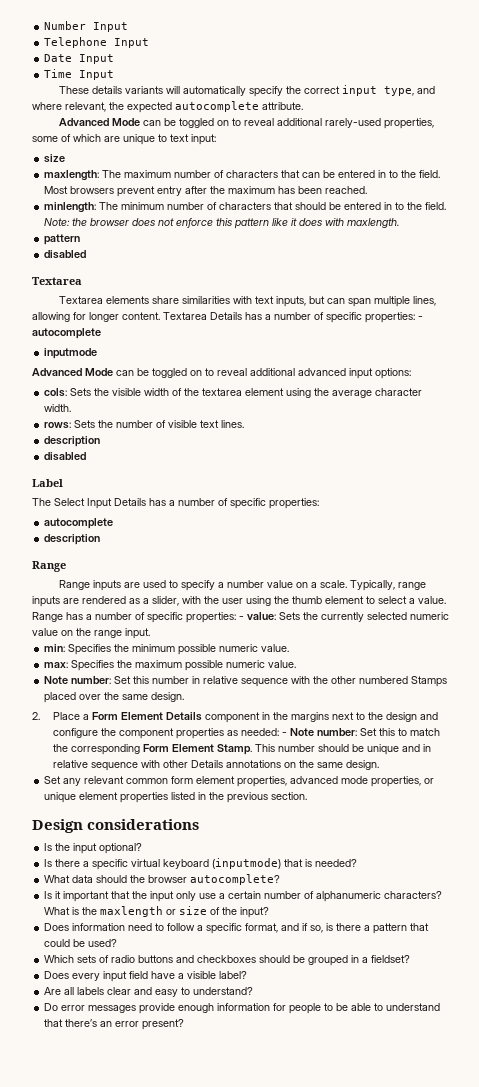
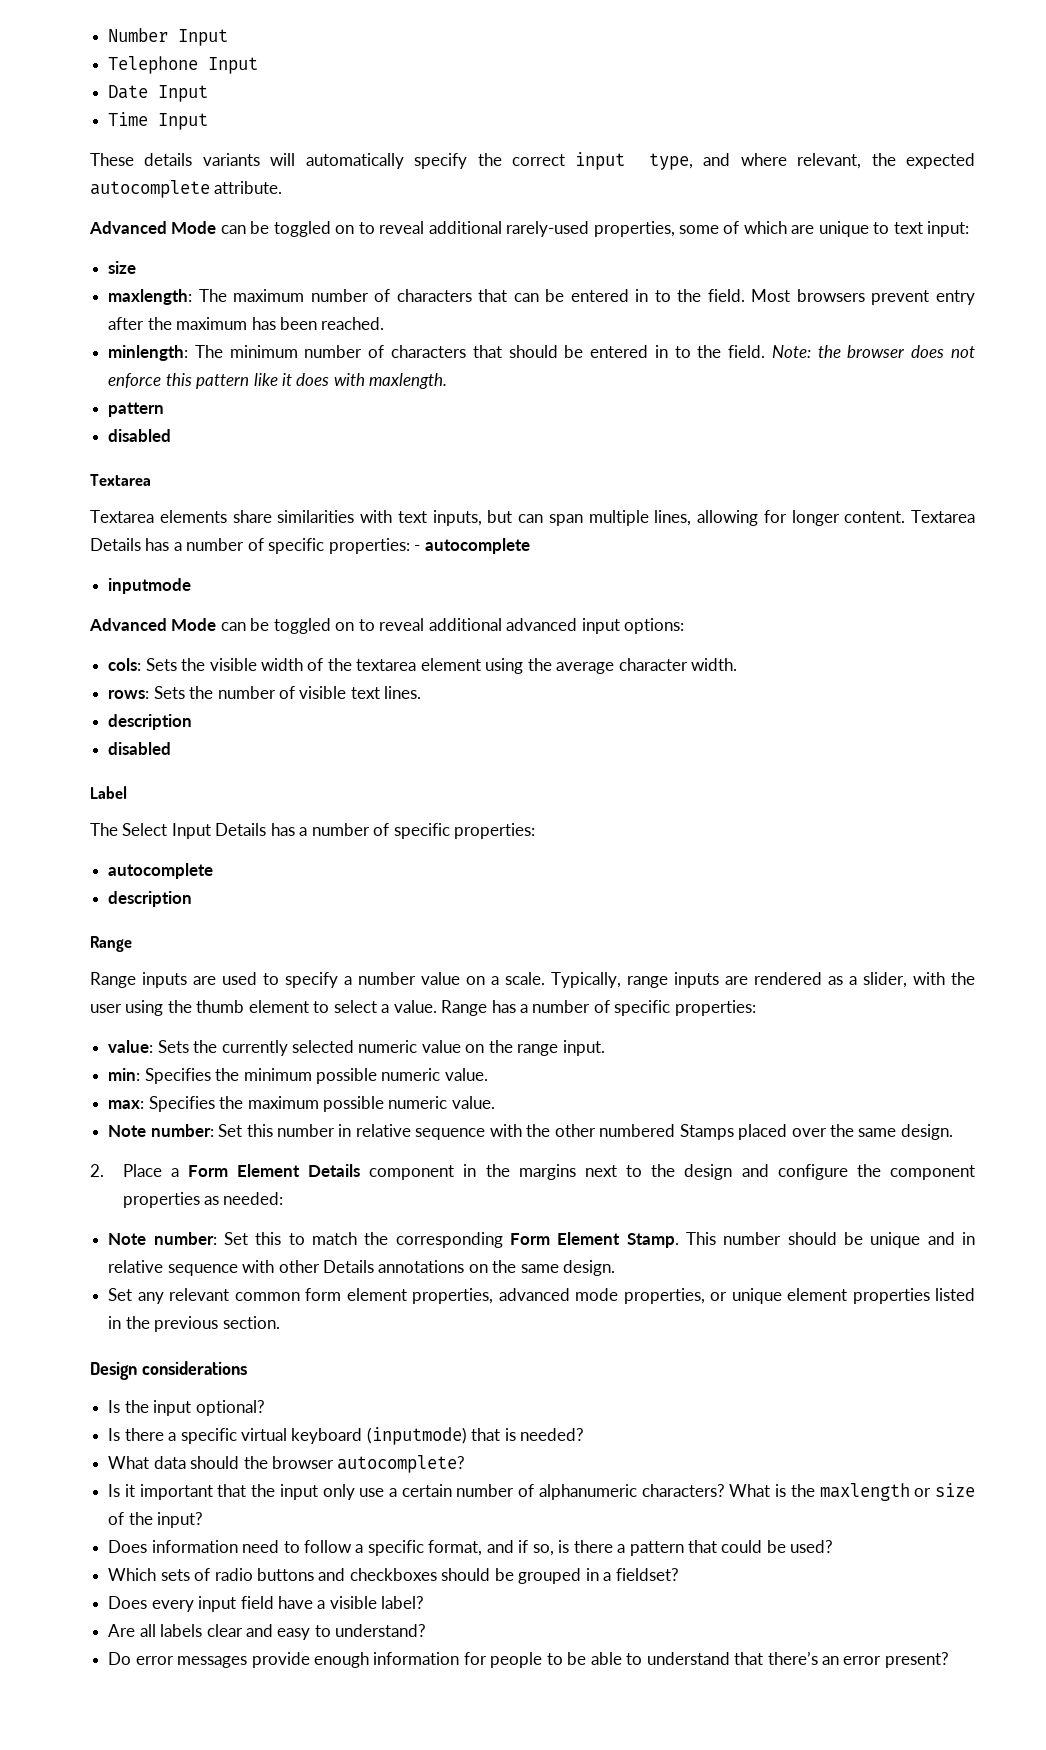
- Range has a number of specific properties: - value: Sets the currently selected numeric value on the range input.
+ Range has a number of specific properties:
+ value: Sets the currently selected numeric value on the range input.
- 2. Place a Form Element Details component in the margins next to the design and configure the component properties as needed: - Note number: Set this to match the corresponding Form Element Stamp.
+ 2. Place a Form Element Details component in the margins next to the design and configure the component properties as needed:
+ Note number: Set this to match the corresponding Form Element Stamp.

